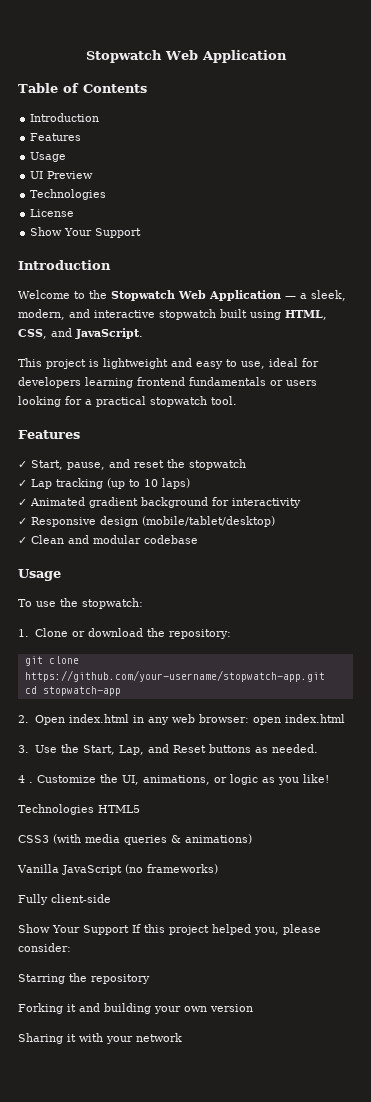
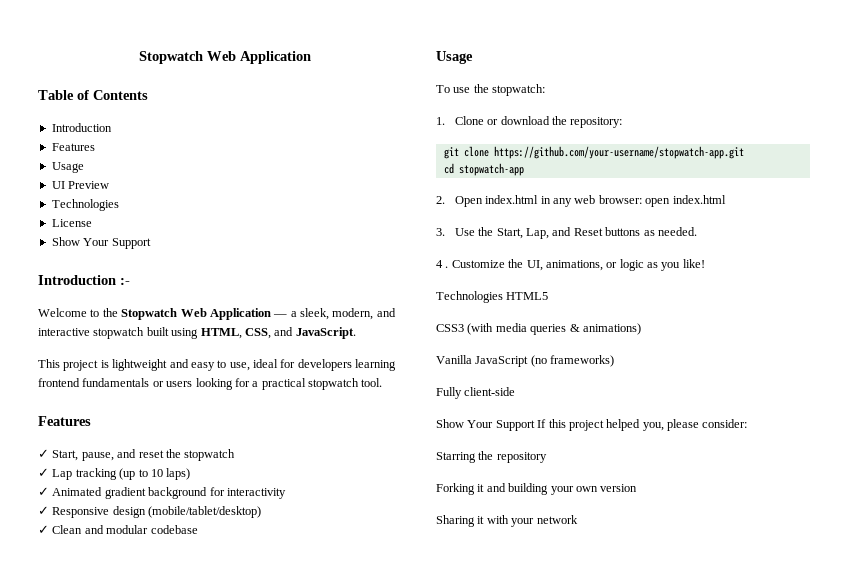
  License
  Show Your Support
- Introduction
+ Introduction :-

